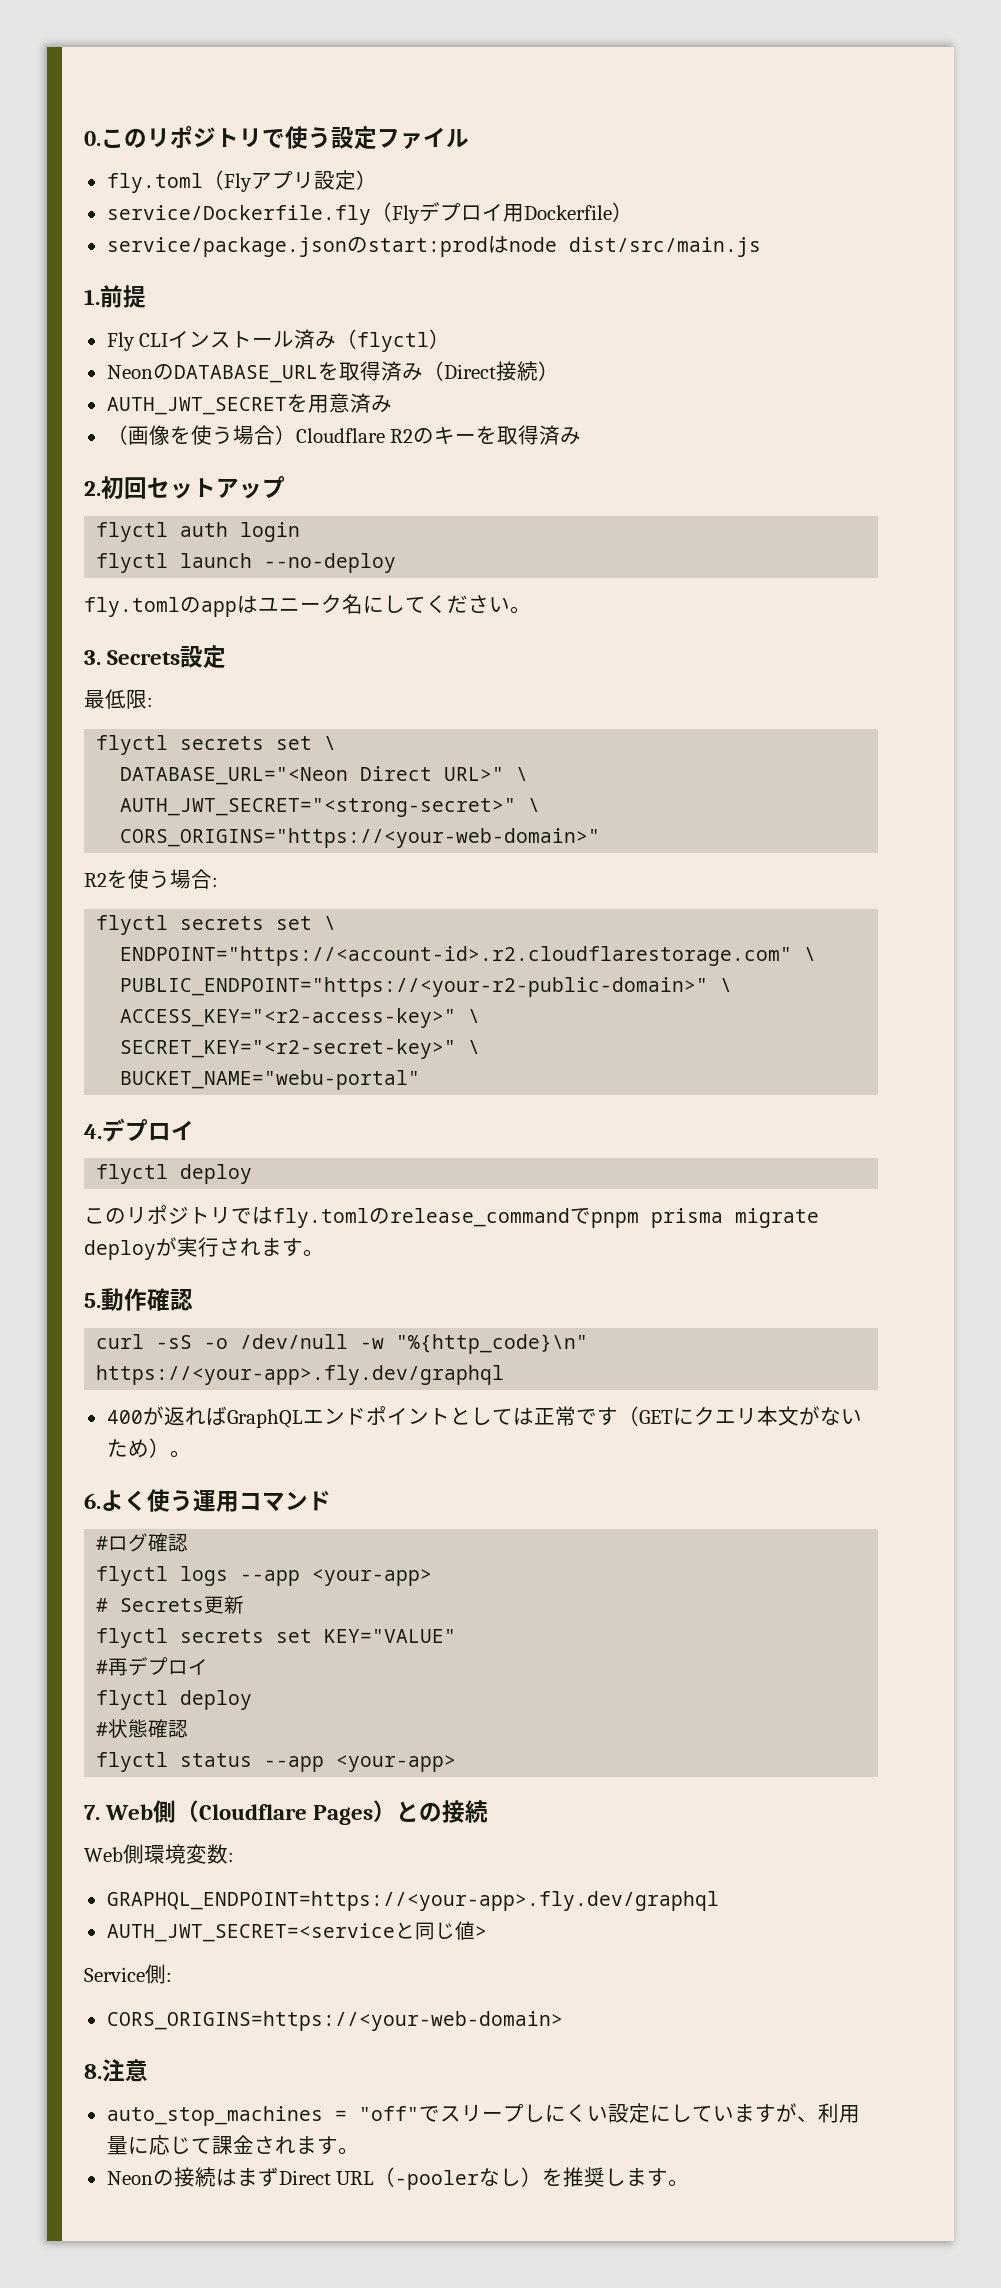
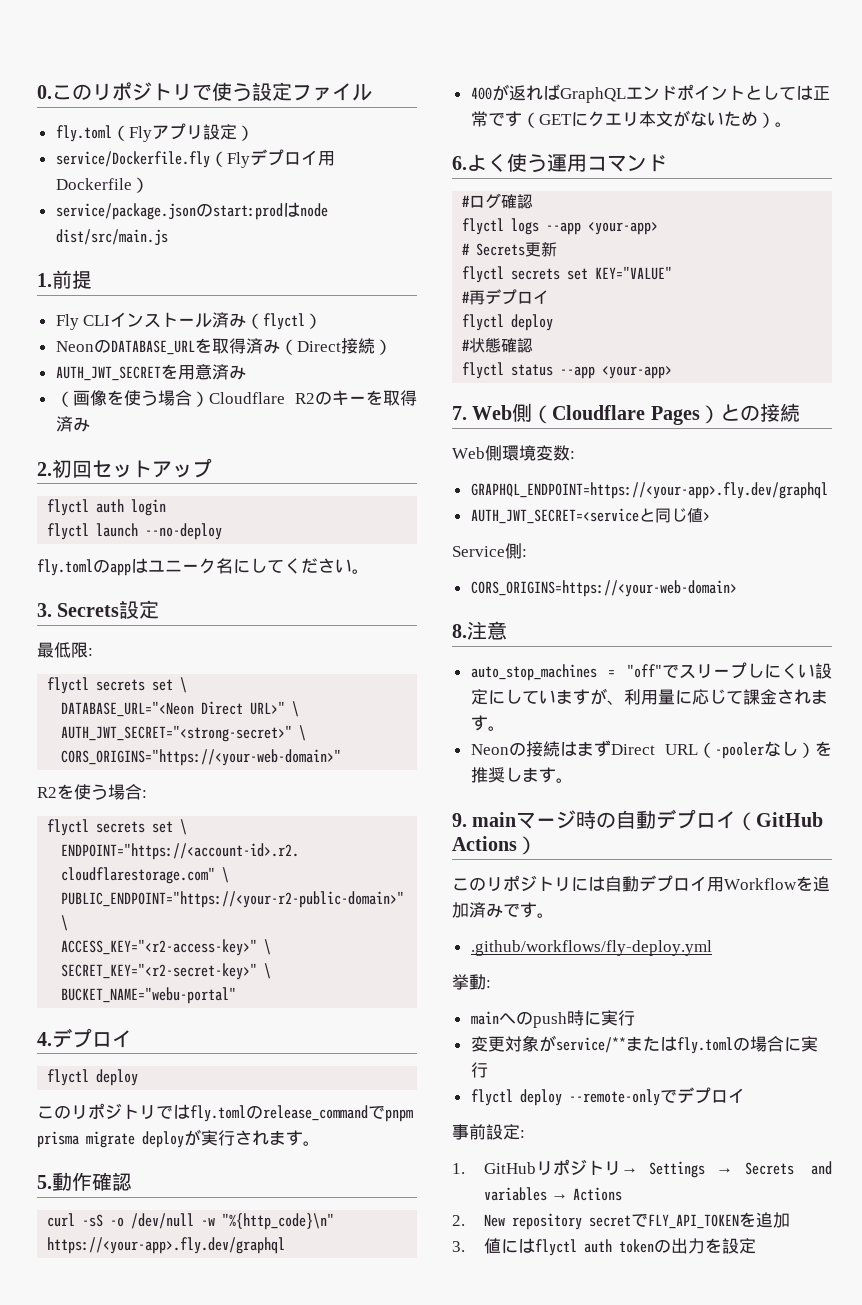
+ 9. mainマージ時の自動デプロイ（GitHub Actions）
+ このリポジトリには自動デプロイ用Workflowを追加済みです。
+ .github/workflows/fly-deploy.yml
+ 挙動:
+ mainへのpush時に実行
+ 変更対象がservice/**またはfly.tomlの場合に実行
+ flyctl deploy --remote-onlyでデプロイ
+ 事前設定:
+ 1. GitHubリポジトリ→ Settings → Secrets and variables → Actions
+ 2. New repository secretでFLY_API_TOKENを追加
+ 3.値にはflyctl auth tokenの出力を設定

